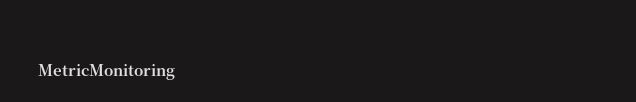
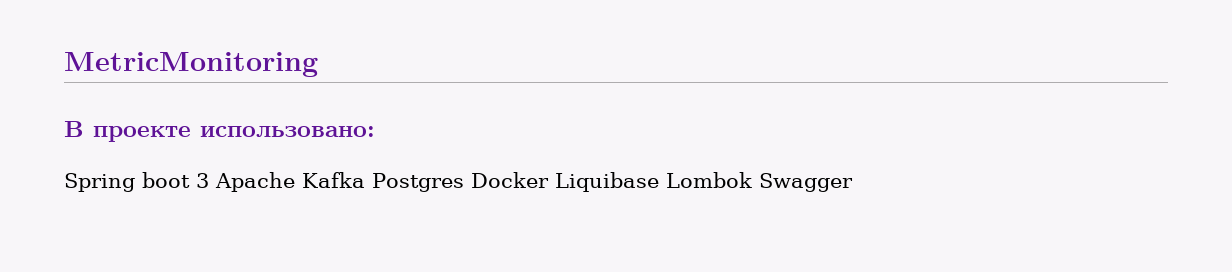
+ В проекте использовано:
+ Spring boot 3 Apache Kafka Postgres Docker Liquibase Lombok Swagger

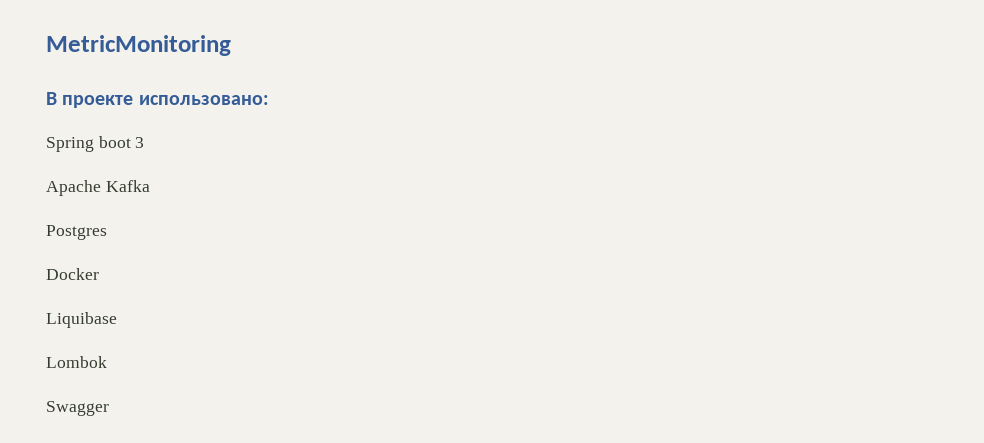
- Spring boot 3 Apache Kafka Postgres Docker Liquibase Lombok Swagger
+ Spring boot 3
+ Apache Kafka
+ Postgres
+ Docker
+ Liquibase
+ Lombok
+ Swagger

